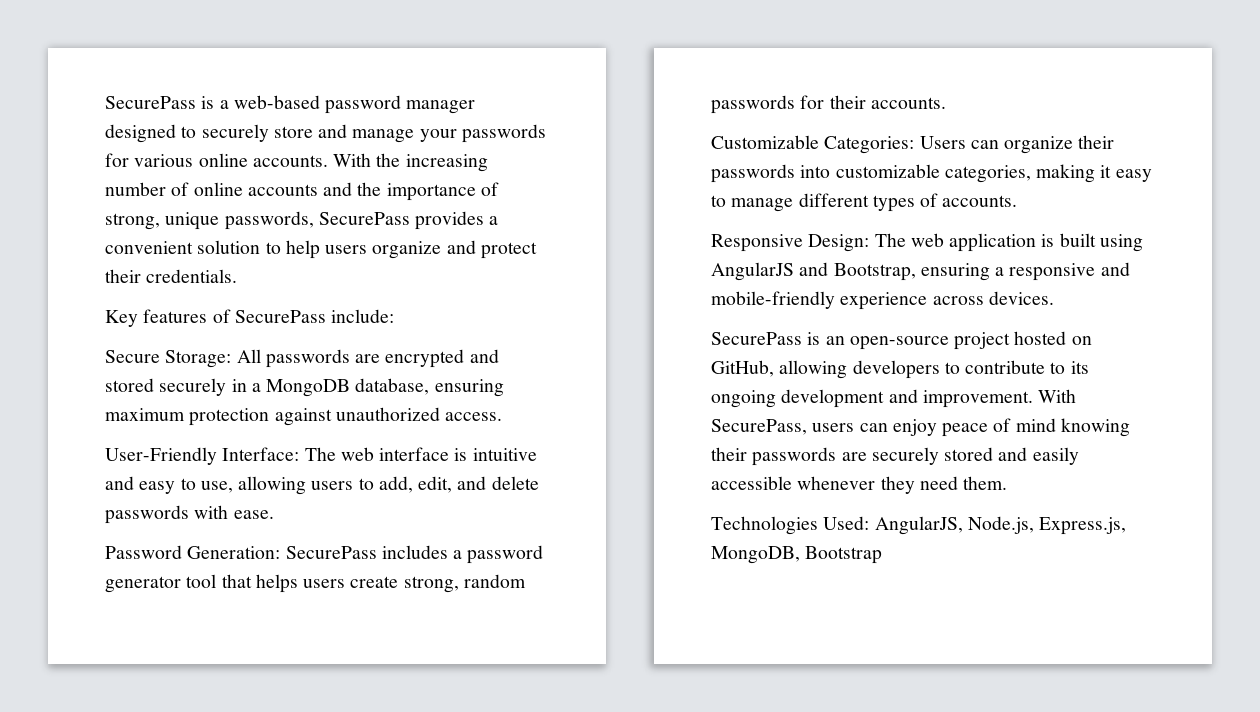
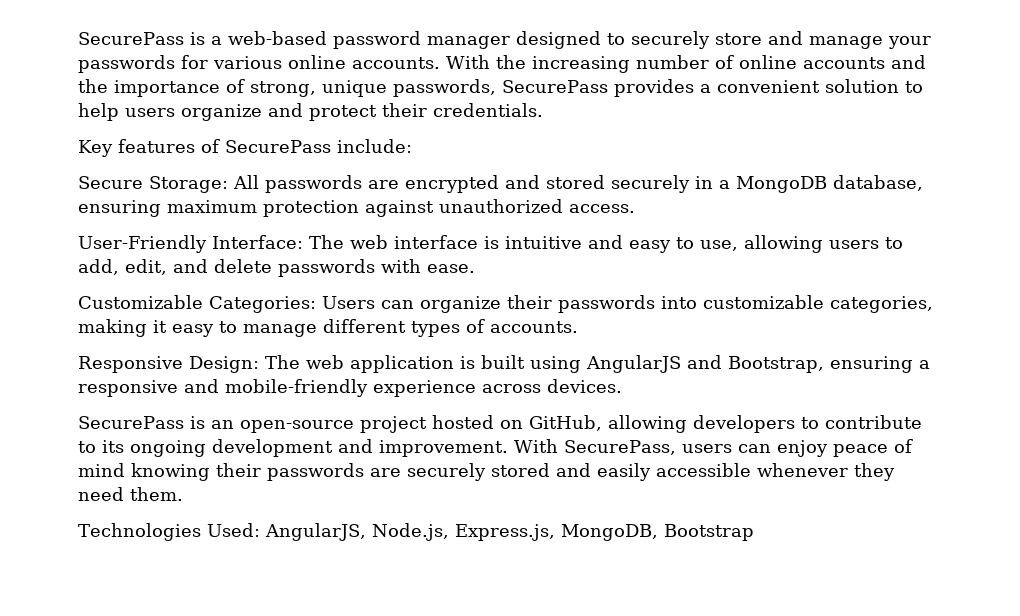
- Password Generation: SecurePass includes a password generator tool that helps users create strong, random passwords for their accounts.

